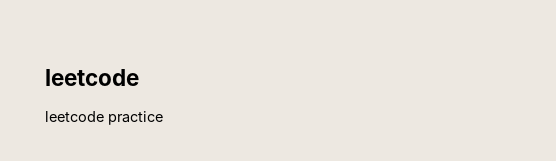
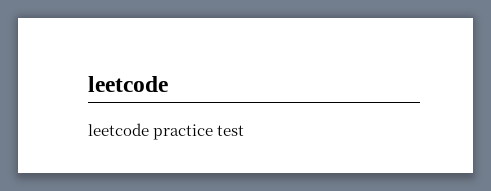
- leetcode practice
+ leetcode practice test

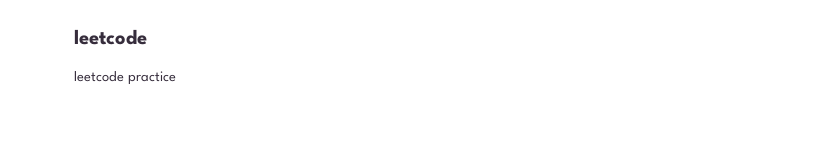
- leetcode practice test
+ leetcode practice

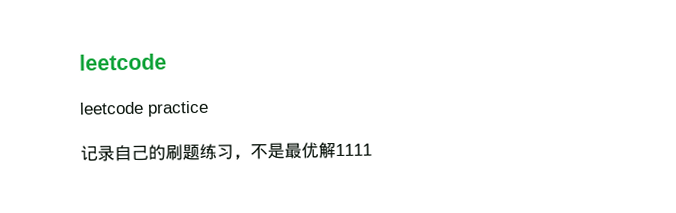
+ 记录自己的刷题练习，不是最优解1111

